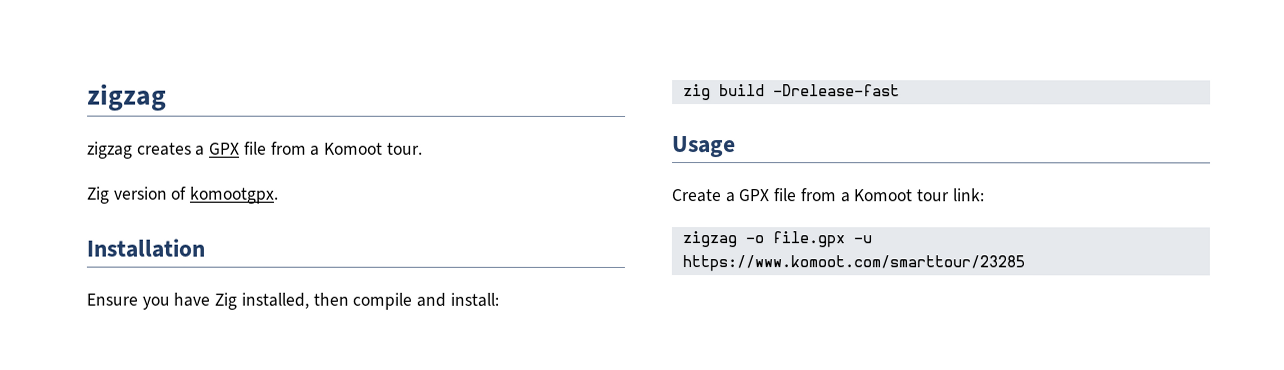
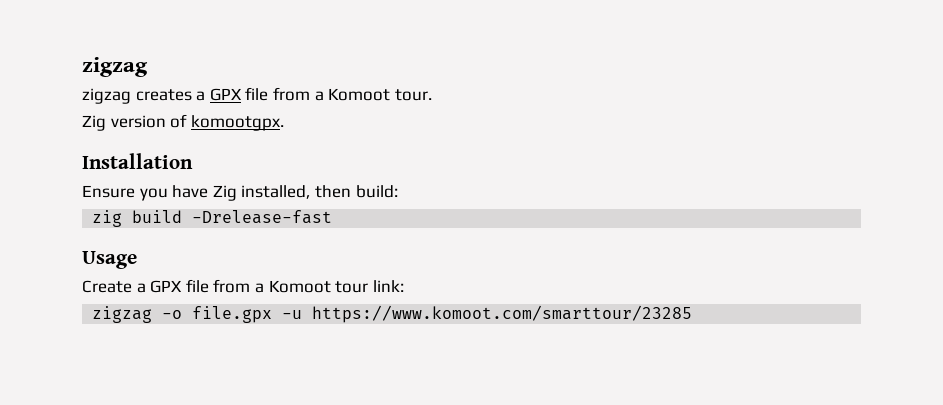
- Ensure you have Zig installed, then compile and install:
+ Ensure you have Zig installed, then build:

